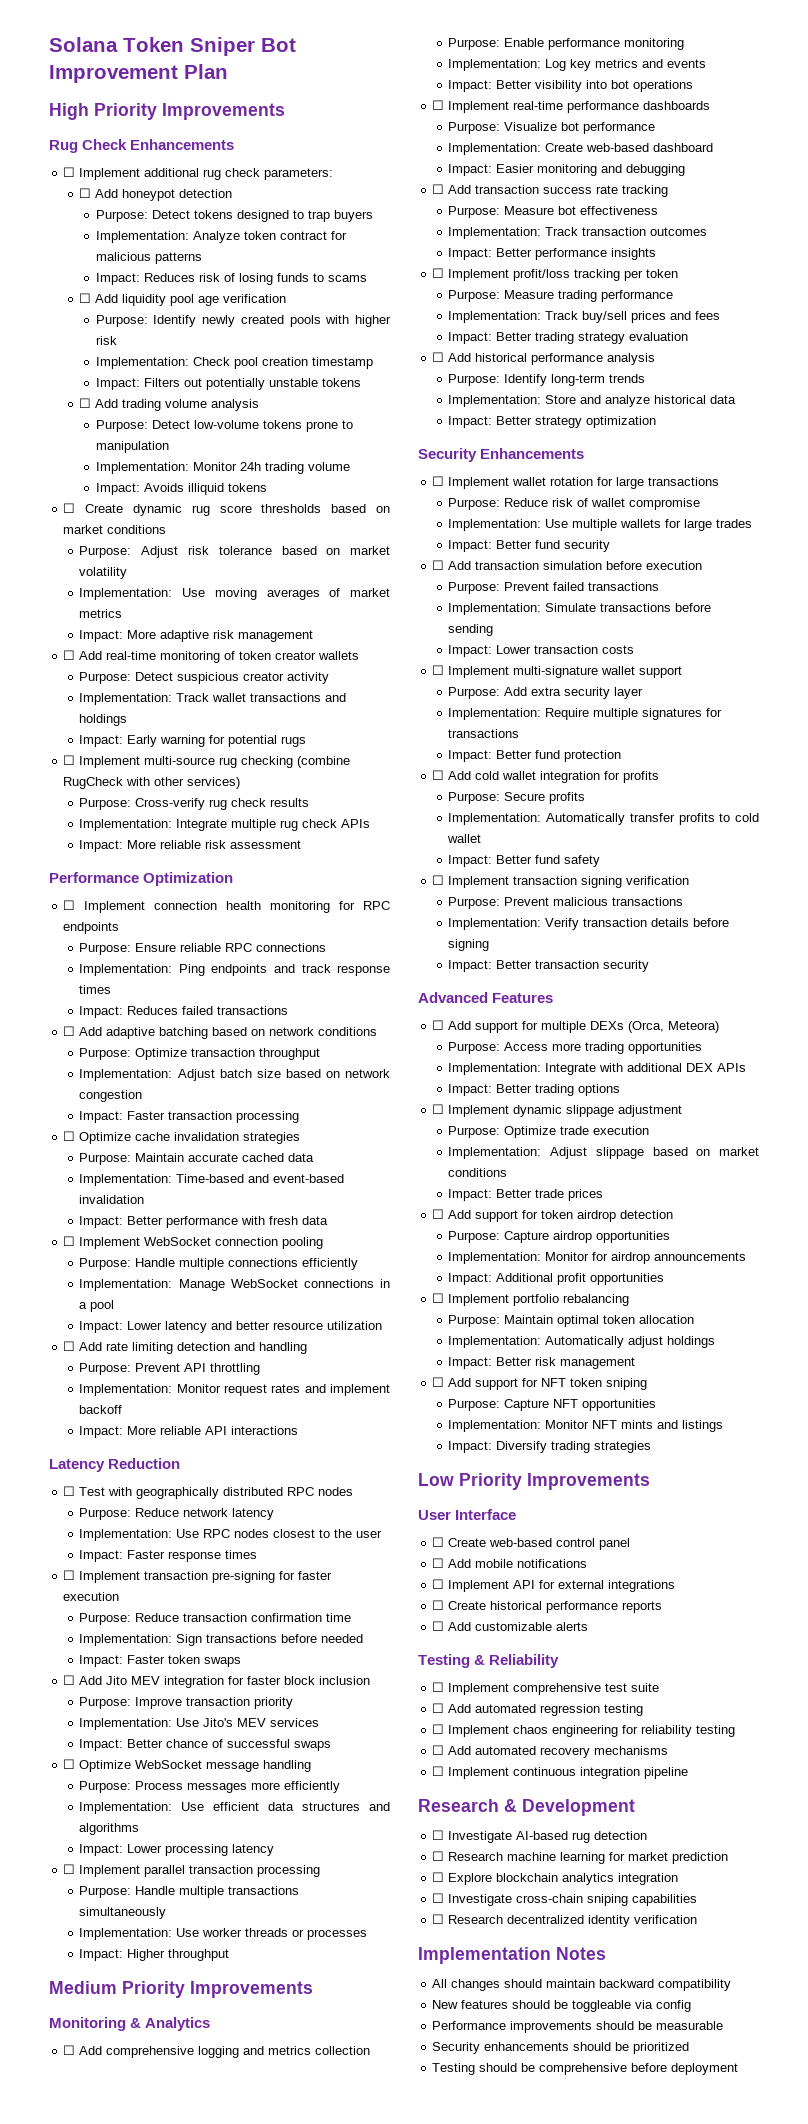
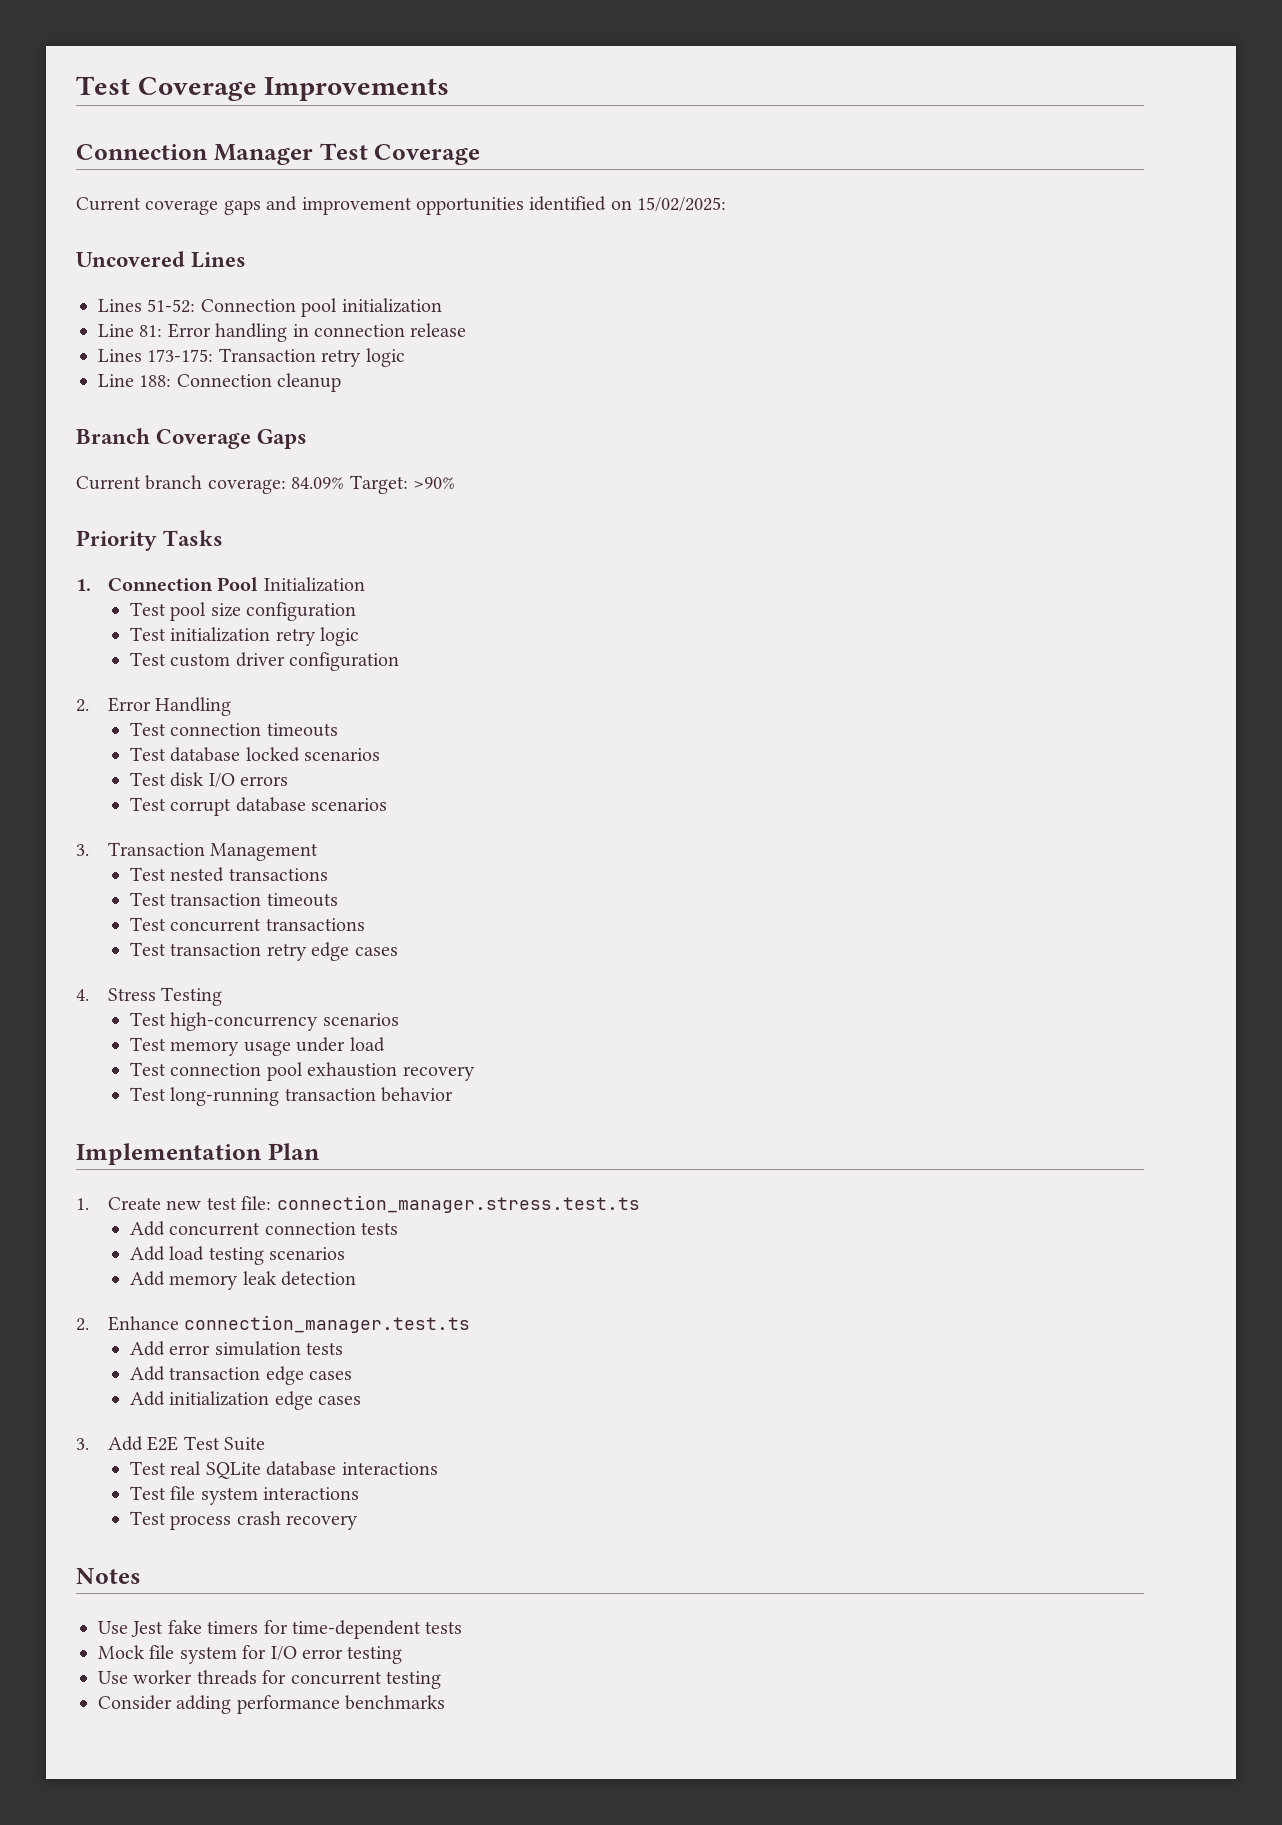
- Solana Token Sniper Bot Improvement Plan
- High Priority Improvements
- Rug Check Enhancements
- ☐ Implement additional rug check parameters:
- ☐ Add honeypot detection
- Purpose: Detect tokens designed to trap buyers
- Implementation: Analyze token contract for malicious patterns
- Impact: Reduces risk of losing funds to scams
- ☐ Add liquidity pool age verification
- Purpose: Identify newly created pools with higher risk
- Implementation: Check pool creation timestamp
- Impact: Filters out potentially unstable tokens
- ☐ Add trading volume analysis
- Purpose: Detect low-volume tokens prone to manipulation
- Implementation: Monitor 24h trading volume
- Impact: Avoids illiquid tokens
- ☐ Create dynamic rug score thresholds based on market conditions
- Purpose: Adjust risk tolerance based on market volatility
- Implementation: Use moving averages of market metrics
- Impact: More adaptive risk management
- ☐ Add real-time monitoring of token creator wallets
- Purpose: Detect suspicious creator activity
- Implementation: Track wallet transactions and holdings
- Impact: Early warning for potential rugs
- ☐ Implement multi-source rug checking (combine RugCheck with other services)
- Purpose: Cross-verify rug check results
- Implementation: Integrate multiple rug check APIs
- Impact: More reliable risk assessment
- Performance Optimization
- ☐ Implement connection health monitoring for RPC endpoints
- Purpose: Ensure reliable RPC connections
- Implementation: Ping endpoints and track response times
- Impact: Reduces failed transactions
- ☐ Add adaptive batching based on network conditions
- Purpose: Optimize transaction throughput
- Implementation: Adjust batch size based on network congestion
- Impact: Faster transaction processing
- ☐ Optimize cache invalidation strategies
- Purpose: Maintain accurate cached data
- Implementation: Time-based and event-based invalidation
- Impact: Better performance with fresh data
- ☐ Implement WebSocket connection pooling
- Purpose: Handle multiple connections efficiently
- Implementation: Manage WebSocket connections in a pool
- Impact: Lower latency and better resource utilization
- ☐ Add rate limiting detection and handling
- Purpose: Prevent API throttling
- Implementation: Monitor request rates and implement backoff
- Impact: More reliable API interactions
- Latency Reduction
- ☐ Test with geographically distributed RPC nodes
- Purpose: Reduce network latency
- Implementation: Use RPC nodes closest to the user
- Impact: Faster response times
- ☐ Implement transaction pre-signing for faster execution
- Purpose: Reduce transaction confirmation time
- Implementation: Sign transactions before needed
- Impact: Faster token swaps
- ☐ Add Jito MEV integration for faster block inclusion
- Purpose: Improve transaction priority
- Implementation: Use Jito's MEV services
- Impact: Better chance of successful swaps
- ☐ Optimize WebSocket message handling
- Purpose: Process messages more efficiently
- Implementation: Use efficient data structures and algorithms
- Impact: Lower processing latency
- ☐ Implement parallel transaction processing
- Purpose: Handle multiple transactions simultaneously
- Implementation: Use worker threads or processes
- Impact: Higher throughput
- Medium Priority Improvements
- Monitoring & Analytics
- ☐ Add comprehensive logging and metrics collection
- Purpose: Enable performance monitoring
- Implementation: Log key metrics and events
- Impact: Better visibility into bot operations
- ☐ Implement real-time performance dashboards
- Purpose: Visualize bot performance
- Implementation: Create web-based dashboard
- Impact: Easier monitoring and debugging
- ☐ Add transaction success rate tracking
- Purpose: Measure bot effectiveness
- Implementation: Track transaction outcomes
- Impact: Better performance insights
- ☐ Implement profit/loss tracking per token
- Purpose: Measure trading performance
- Implementation: Track buy/sell prices and fees
- Impact: Better trading strategy evaluation
- ☐ Add historical performance analysis
- Purpose: Identify long-term trends
- Implementation: Store and analyze historical data
- Impact: Better strategy optimization
- Security Enhancements
- ☐ Implement wallet rotation for large transactions
- Purpose: Reduce risk of wallet compromise
- Implementation: Use multiple wallets for large trades
- Impact: Better fund security
- ☐ Add transaction simulation before execution
- Purpose: Prevent failed transactions
- Implementation: Simulate transactions before sending
- Impact: Lower transaction costs
- ☐ Implement multi-signature wallet support
- Purpose: Add extra security layer
- Implementation: Require multiple signatures for transactions
- Impact: Better fund protection
- ☐ Add cold wallet integration for profits
- Purpose: Secure profits
- Implementation: Automatically transfer profits to cold wallet
- Impact: Better fund safety
- ☐ Implement transaction signing verification
- Purpose: Prevent malicious transactions
- Implementation: Verify transaction details before signing
- Impact: Better transaction security
- Advanced Features
- ☐ Add support for multiple DEXs (Orca, Meteora)
- Purpose: Access more trading opportunities
- Implementation: Integrate with additional DEX APIs
- Impact: Better trading options
- ☐ Implement dynamic slippage adjustment
- Purpose: Optimize trade execution
- Implementation: Adjust slippage based on market conditions
- Impact: Better trade prices
- ☐ Add support for token airdrop detection
- Purpose: Capture airdrop opportunities
- Implementation: Monitor for airdrop announcements
- Impact: Additional profit opportunities
- ☐ Implement portfolio rebalancing
- Purpose: Maintain optimal token allocation
- Implementation: Automatically adjust holdings
- Impact: Better risk management
- ☐ Add support for NFT token sniping
- Purpose: Capture NFT opportunities
- Implementation: Monitor NFT mints and listings
- Impact: Diversify trading strategies
- Low Priority Improvements
- User Interface
- ☐ Create web-based control panel
- ☐ Add mobile notifications
- ☐ Implement API for external integrations
- ☐ Create historical performance reports
- ☐ Add customizable alerts
- Testing & Reliability
- ☐ Implement comprehensive test suite
- ☐ Add automated regression testing
- ☐ Implement chaos engineering for reliability testing
- ☐ Add automated recovery mechanisms
- ☐ Implement continuous integration pipeline
- Research & Development
- ☐ Investigate AI-based rug detection
- ☐ Research machine learning for market prediction
- ☐ Explore blockchain analytics integration
- ☐ Investigate cross-chain sniping capabilities
- ☐ Research decentralized identity verification
- Implementation Notes
- All changes should maintain backward compatibility
- New features should be toggleable via config
- Performance improvements should be measurable
- Security enhancements should be prioritized
- Testing should be comprehensive before deployment
+ Test Coverage Improvements
+ Connection Manager Test Coverage
+ Current coverage gaps and improvement opportunities identified on 15/02/2025:
+ Uncovered Lines
+ Lines 51-52: Connection pool initialization
+ Line 81: Error handling in connection release
+ Lines 173-175: Transaction retry logic
+ Line 188: Connection cleanup
+ Branch Coverage Gaps
+ Current branch coverage: 84.09% Target: >90%
+ Priority Tasks
+ 1. Connection Pool Initialization
+ Test pool size configuration
+ Test initialization retry logic
+ Test custom driver configuration
+ 2. Error Handling
+ Test connection timeouts
+ Test database locked scenarios
+ Test disk I/O errors
+ Test corrupt database scenarios
+ 3. Transaction Management
+ Test nested transactions
+ Test transaction timeouts
+ Test concurrent transactions
+ Test transaction retry edge cases
+ 4. Stress Testing
+ Test high-concurrency scenarios
+ Test memory usage under load
+ Test connection pool exhaustion recovery
+ Test long-running transaction behavior
+ Implementation Plan
+ 1. Create new test file: connection_manager.stress.test.ts
+ Add concurrent connection tests
+ Add load testing scenarios
+ Add memory leak detection
+ 2. Enhance connection_manager.test.ts
+ Add error simulation tests
+ Add transaction edge cases
+ Add initialization edge cases
+ 3. Add E2E Test Suite
+ Test real SQLite database interactions
+ Test file system interactions
+ Test process crash recovery
+ Notes
+ Use Jest fake timers for time-dependent tests
+ Mock file system for I/O error testing
+ Use worker threads for concurrent testing
+ Consider adding performance benchmarks

